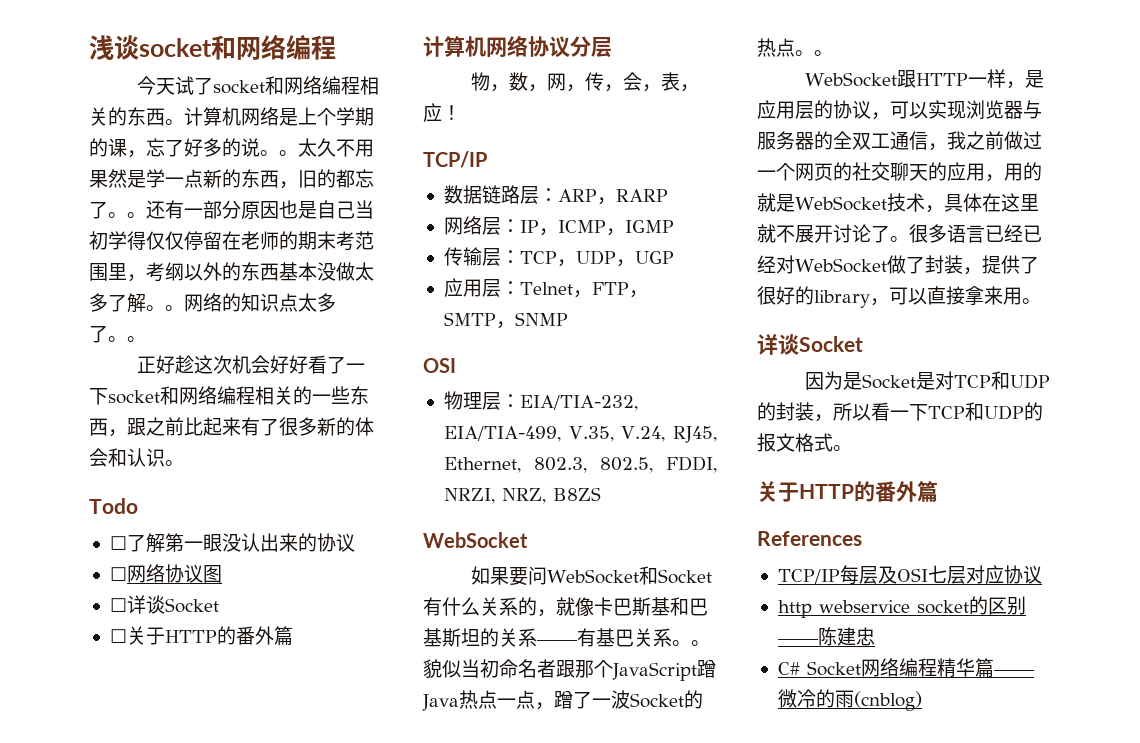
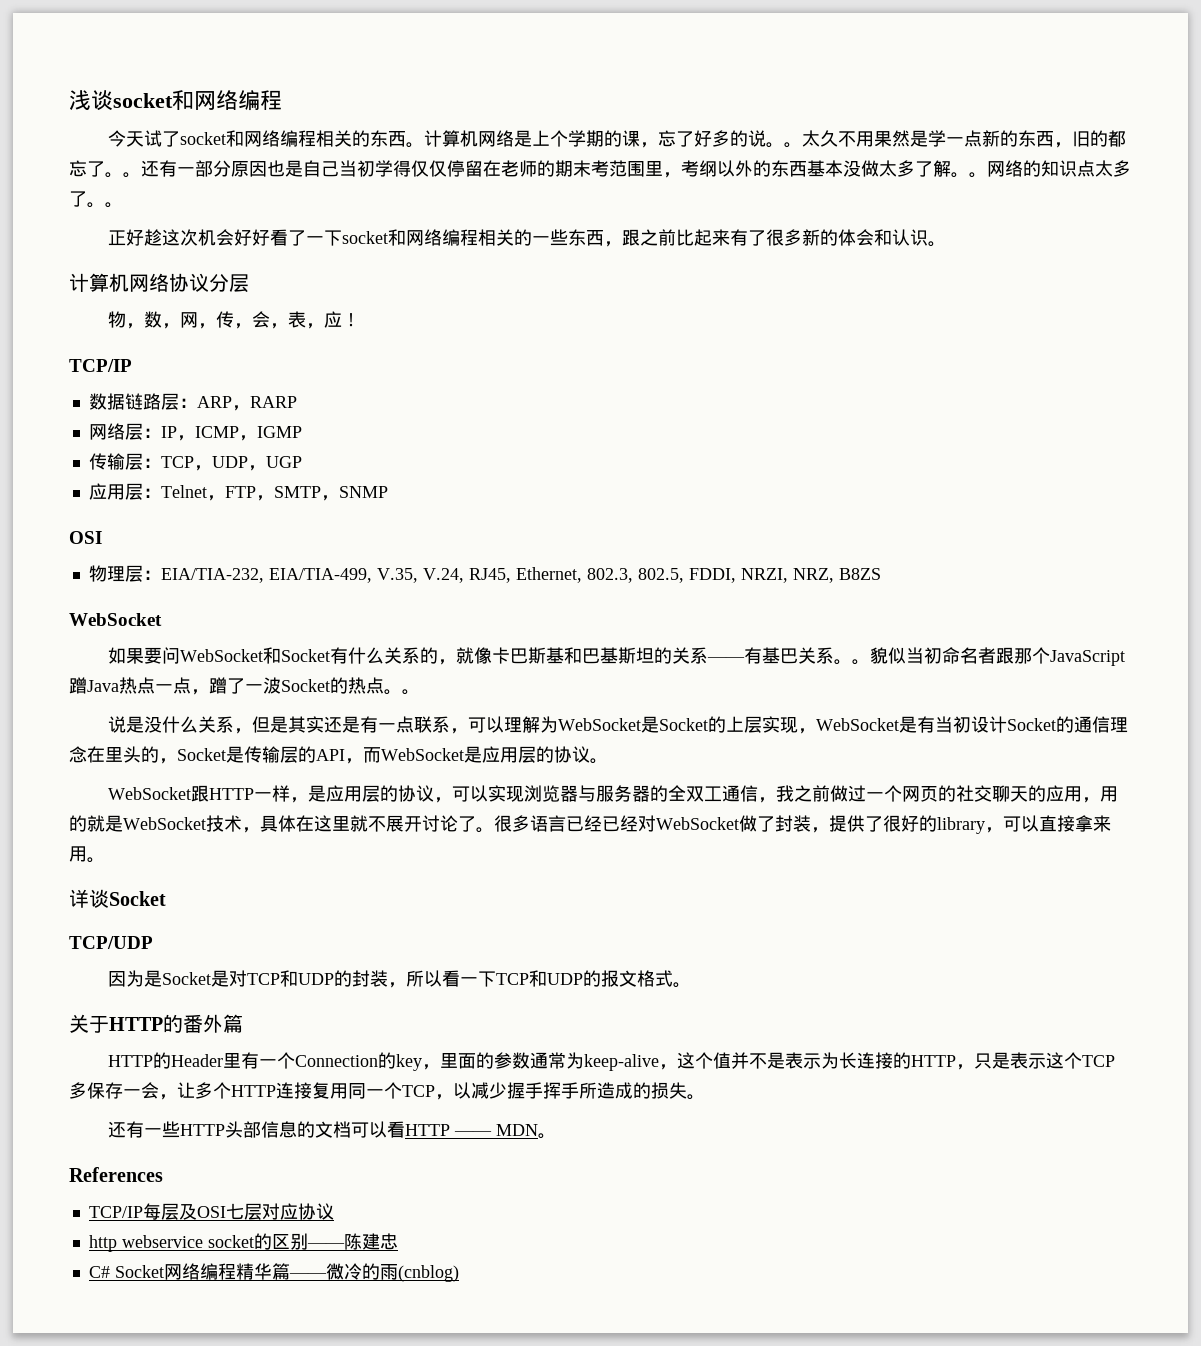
- Todo
- ☐了解第一眼没认出来的协议
- ☐网络协议图
- ☐详谈Socket
- ☐关于HTTP的番外篇
+ 说是没什么关系，但是其实还是有一点联系，可以理解为WebSocket是Socket的上层实现，WebSocket是有当初设计Socket的通信理念在里头的，Socket是传输层的API，而WebSocket是应用层的协议。
+ TCP/UDP
+ HTTP的Header里有一个Connection的key，里面的参数通常为keep-alive，这个值并不是表示为长连接的HTTP，只是表示这个TCP多保存一会，让多个HTTP连接复用同一个TCP，以减少握手挥手所造成的损失。
+ 还有一些HTTP头部信息的文档可以看HTTP —— MDN。

